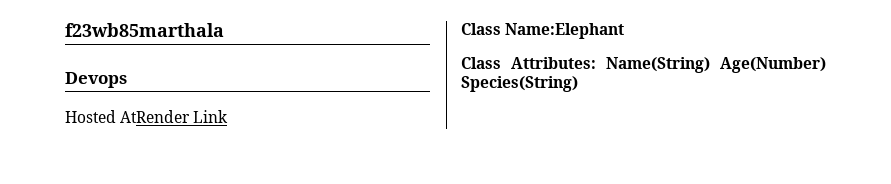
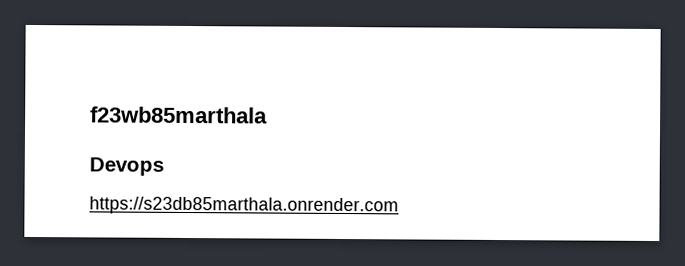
- Hosted AtRender Link
- Class Name:Elephant
- Class Attributes: Name(String) Age(Number) Species(String)
+ https://s23db85marthala.onrender.com

